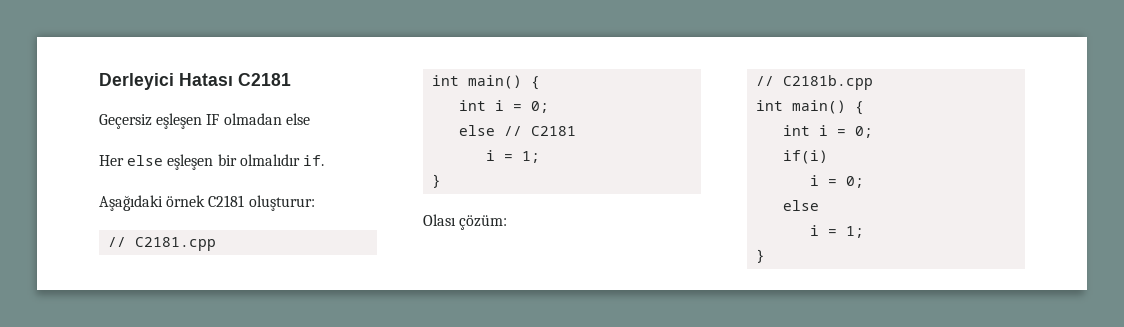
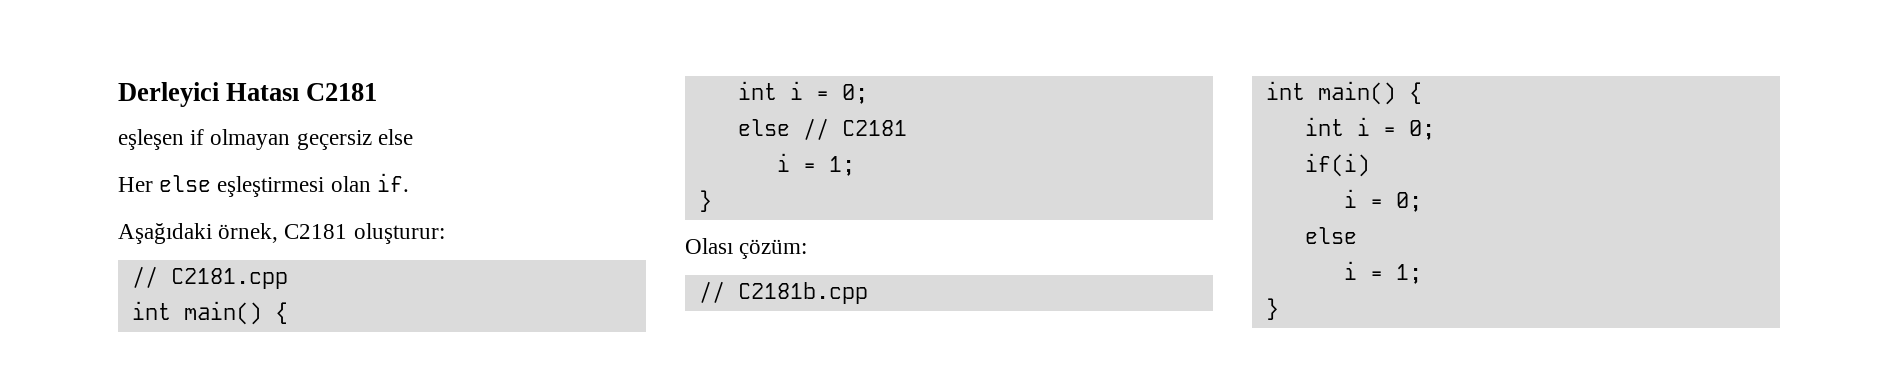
- Geçersiz eşleşen IF olmadan else
+ eşleşen if olmayan geçersiz else
- Her else eşleşen bir olmalıdır if.
+ Her else eşleştirmesi olan if.
- Aşağıdaki örnek C2181 oluşturur:
+ Aşağıdaki örnek, C2181 oluşturur:

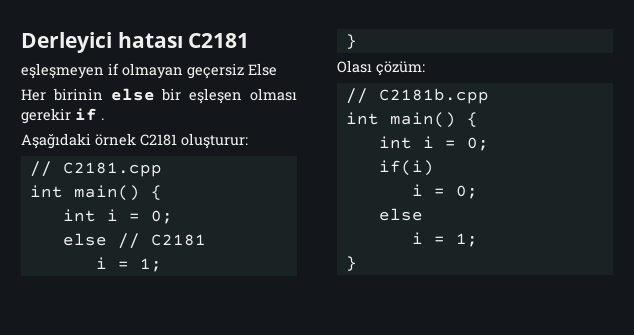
- Derleyici Hatası C2181
- eşleşen if olmayan geçersiz else
+ Derleyici hatası C2181
+ eşleşmeyen if olmayan geçersiz Else
- Her else eşleştirmesi olan if.
+ Her birinin else bir eşleşen olması gerekir if .
- Aşağıdaki örnek, C2181 oluşturur:
+ Aşağıdaki örnek C2181 oluşturur:

